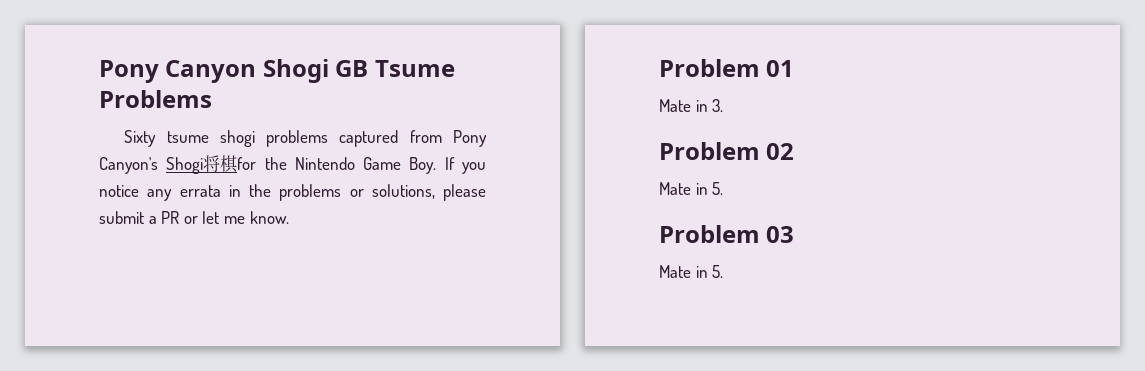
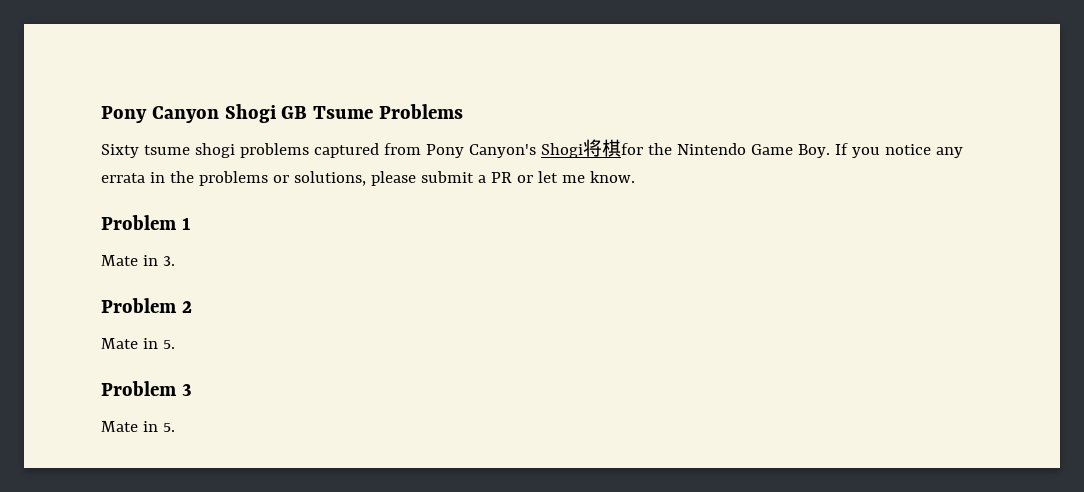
- Problem 01
+ Problem 1
- Problem 02
+ Problem 2
- Problem 03
+ Problem 3

